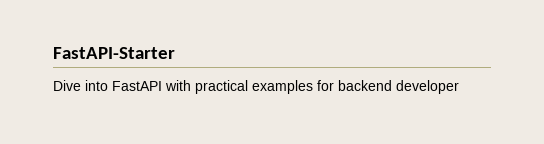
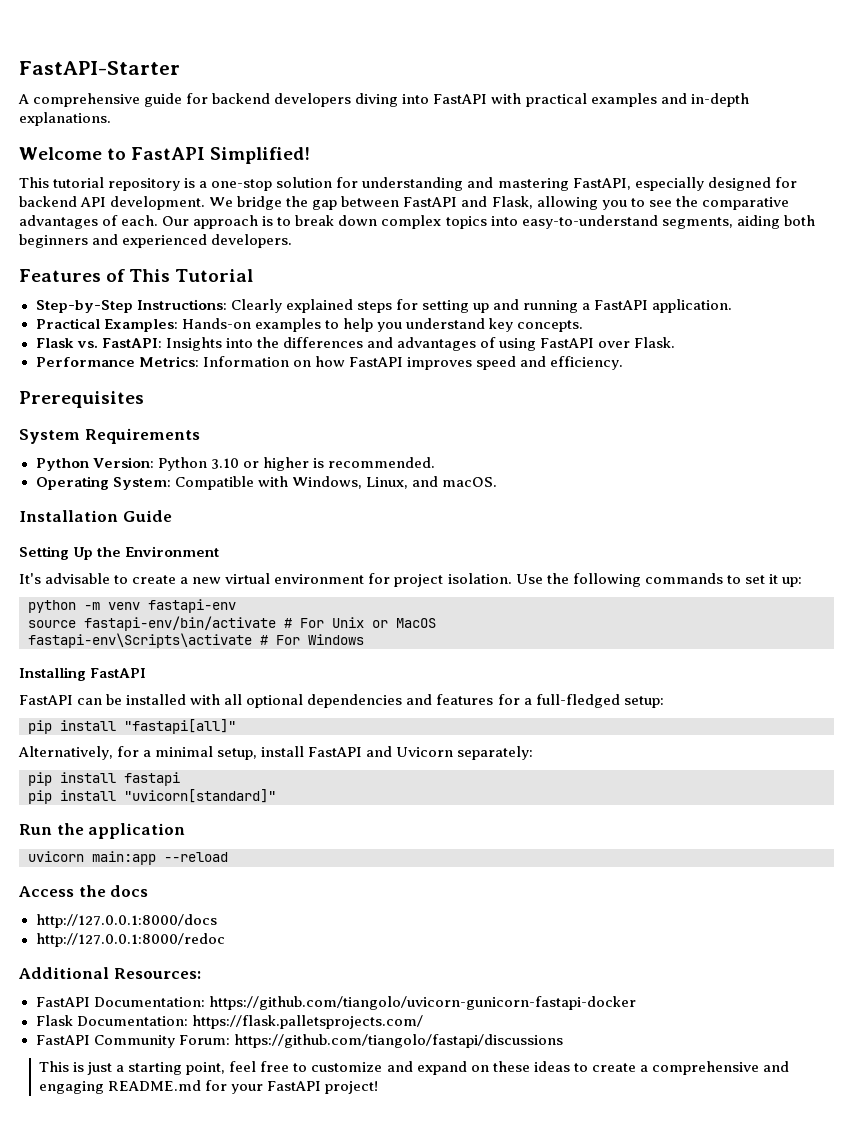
- Dive into FastAPI with practical examples for backend developer
+ A comprehensive guide for backend developers diving into FastAPI with practical examples and in-depth explanations.
+ Welcome to FastAPI Simplified!
+ This tutorial repository is a one-stop solution for understanding and mastering FastAPI, especially designed for backend API development. We bridge the gap between FastAPI and Flask, allowing you to see the comparative advantages of each. Our approach is to break down complex topics into easy-to-understand segments, aiding both beginners and experienced developers.
+ Features of This Tutorial
+ Step-by-Step Instructions: Clearly explained steps for setting up and running a FastAPI application.
+ Practical Examples: Hands-on examples to help you understand key concepts.
+ Flask vs. FastAPI: Insights into the differences and advantages of using FastAPI over Flask.
+ Performance Metrics: Information on how FastAPI improves speed and efficiency.
+ Prerequisites
+ System Requirements
+ Python Version: Python 3.10 or higher is recommended.
+ Operating System: Compatible with Windows, Linux, and macOS.
+ Installation Guide
+ Setting Up the Environment
+ It's advisable to create a new virtual environment for project isolation. Use the following commands to set it up:
+ python -m venv fastapi-env
+ source fastapi-env/bin/activate # For Unix or MacOS
+ fastapi-env\Scripts\activate # For Windows
+ Installing FastAPI
+ FastAPI can be installed with all optional dependencies and features for a full-fledged setup:
+ pip install "fastapi[all]"
+ Alternatively, for a minimal setup, install FastAPI and Uvicorn separately:
+ pip install fastapi
+ pip install "uvicorn[standard]"
+ Run the application
+ uvicorn main:app --reload
+ Access the docs
+ http://127.0.0.1:8000/docs
+ http://127.0.0.1:8000/redoc
+ Additional Resources:
+ FastAPI Documentation: https://github.com/tiangolo/uvicorn-gunicorn-fastapi-docker
+ Flask Documentation: https://flask.palletsprojects.com/
+ FastAPI Community Forum: https://github.com/tiangolo/fastapi/discussions
+ This is just a starting point, feel free to customize and expand on these ideas to create a comprehensive and engaging README.md for your FastAPI project!

